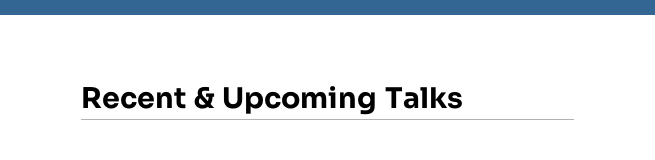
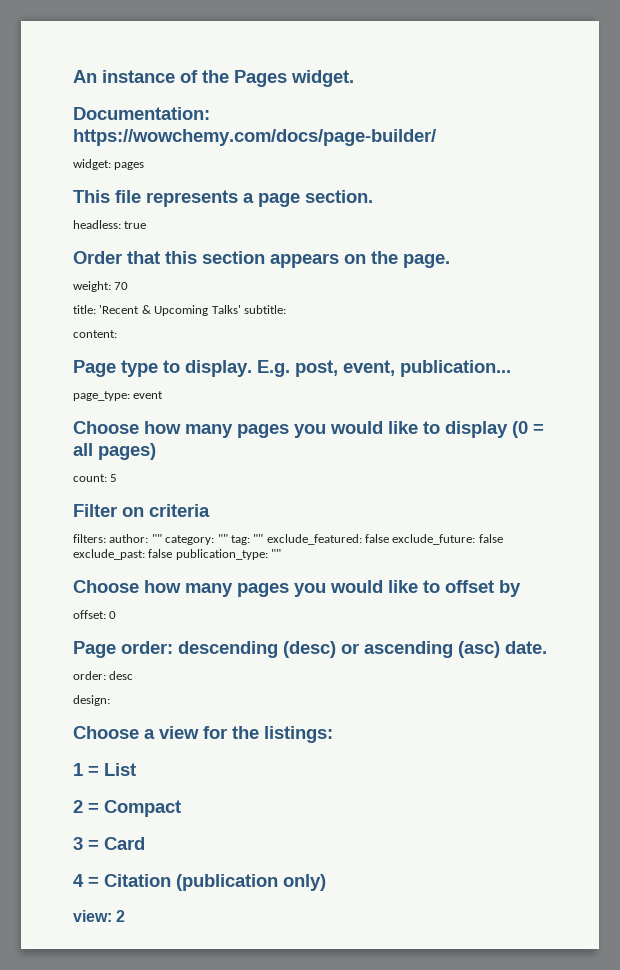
- Recent & Upcoming Talks
+ An instance of the Pages widget.
+ Documentation: https://wowchemy.com/docs/page-builder/
+ widget: pages
+ This file represents a page section.
+ headless: true
+ Order that this section appears on the page.
+ weight: 70
+ title: 'Recent & Upcoming Talks' subtitle:
+ content:
+ Page type to display. E.g. post, event, publication...
+ page_type: event
+ Choose how many pages you would like to display (0 = all pages)
+ count: 5
+ Filter on criteria
+ filters: author: "" category: "" tag: "" exclude_featured: false exclude_future: false exclude_past: false publication_type: ""
+ Choose how many pages you would like to offset by
+ offset: 0
+ Page order: descending (desc) or ascending (asc) date.
+ order: desc
+ design:
+ Choose a view for the listings:
+ 1 = List
+ 2 = Compact
+ 3 = Card
+ 4 = Citation (publication only)
+ view: 2

